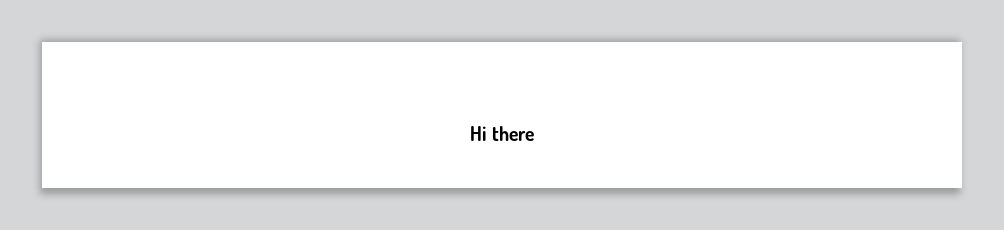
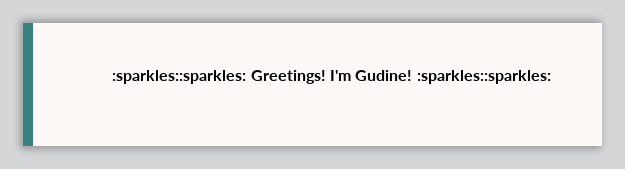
- Hi there
+ :sparkles::sparkles: Greetings! I'm Gudine! :sparkles::sparkles:

